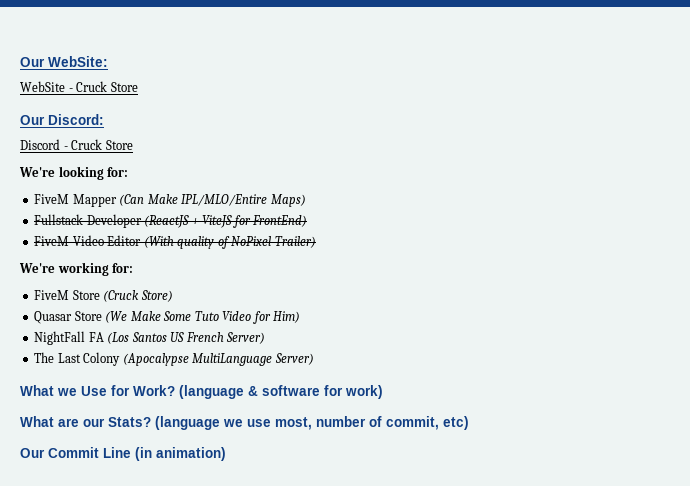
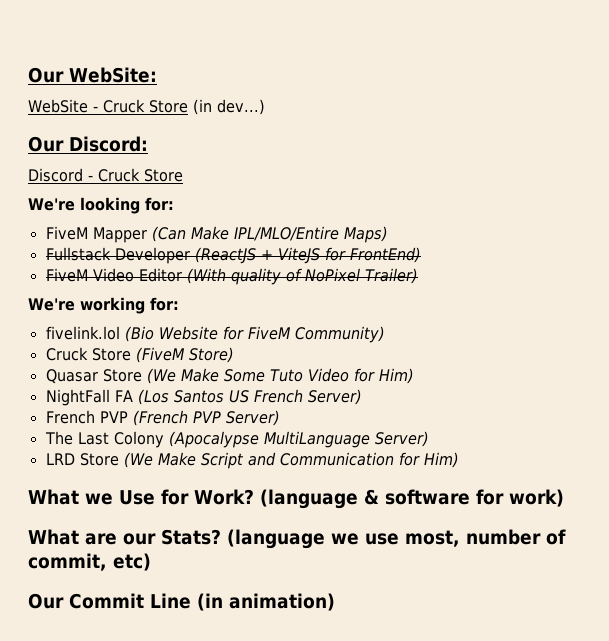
- WebSite - Cruck Store
+ WebSite - Cruck Store (in dev...)
- FiveM Store (Cruck Store)
+ fivelink.lol (Bio Website for FiveM Community)
+ Cruck Store (FiveM Store)
+ French PVP (French PVP Server)
+ LRD Store (We Make Script and Communication for Him)

